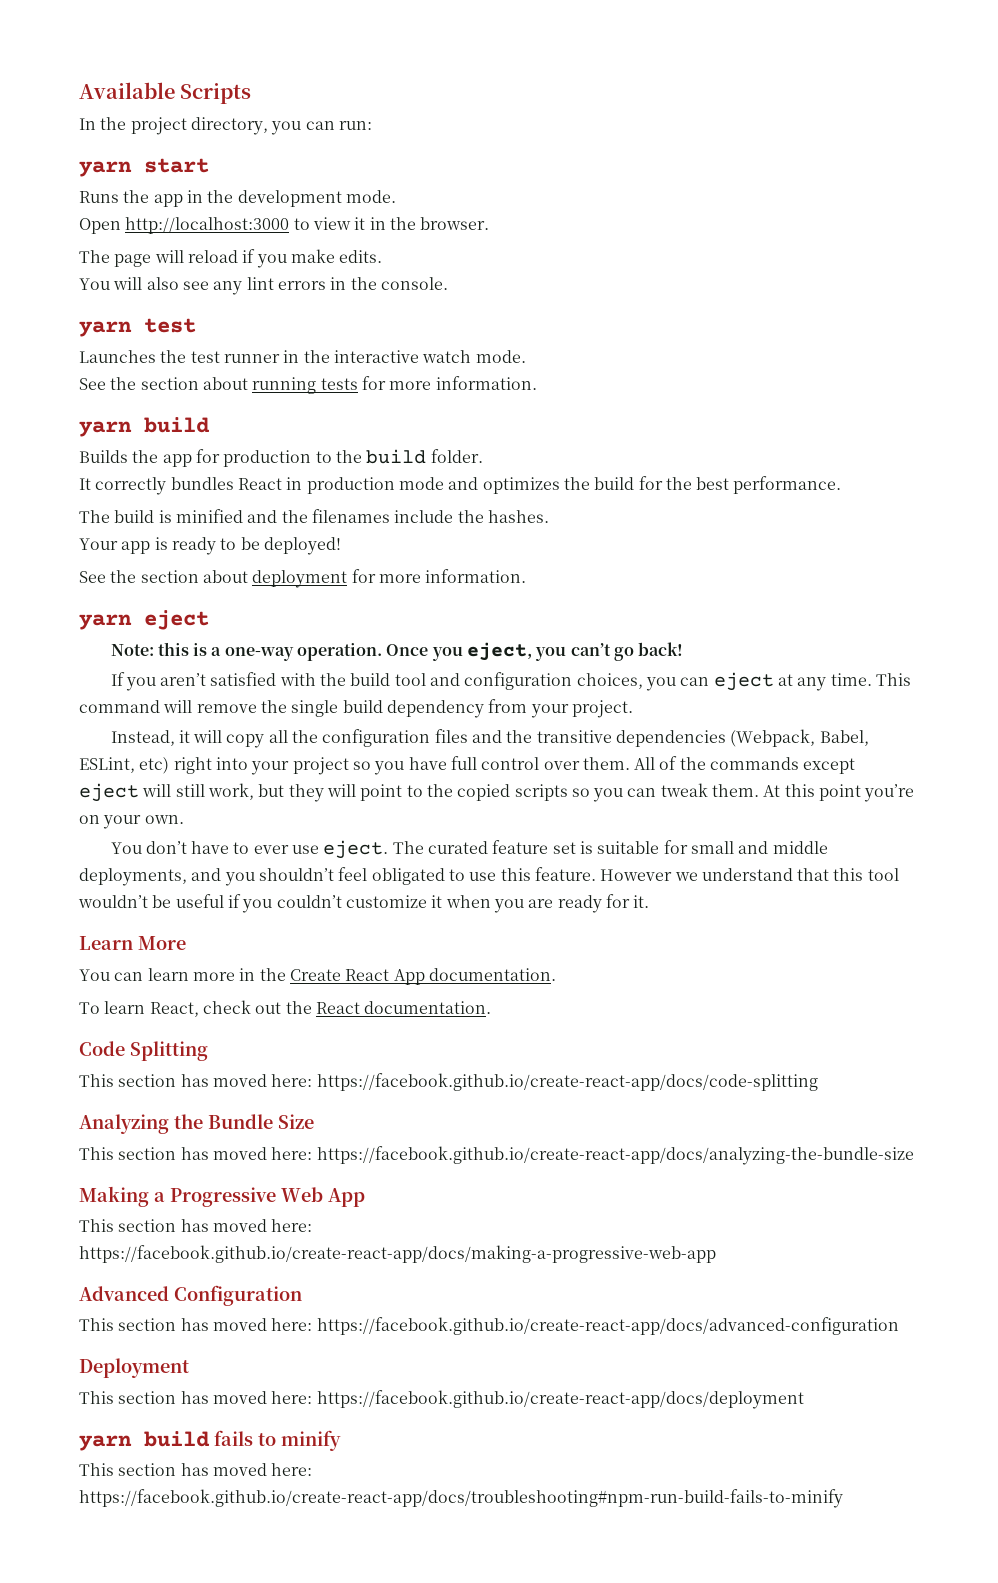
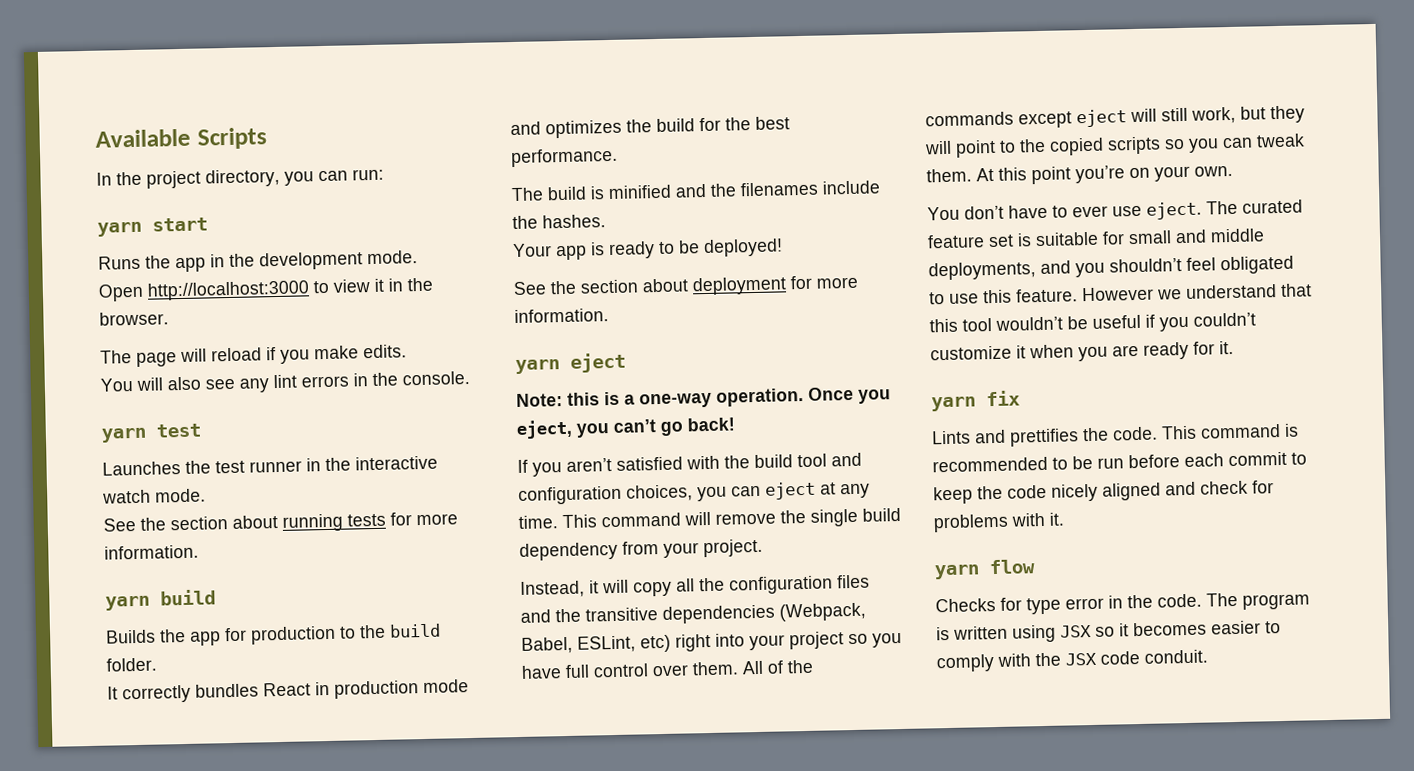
- Learn More
- You can learn more in the Create React App documentation.
- To learn React, check out the React documentation.
- Code Splitting
- This section has moved here: https://facebook.github.io/create-react-app/docs/code-splitting
- Analyzing the Bundle Size
- This section has moved here: https://facebook.github.io/create-react-app/docs/analyzing-the-bundle-size
- Making a Progressive Web App
- This section has moved here: https://facebook.github.io/create-react-app/docs/making-a-progressive-web-app
- Advanced Configuration
- This section has moved here: https://facebook.github.io/create-react-app/docs/advanced-configuration
- Deployment
- This section has moved here: https://facebook.github.io/create-react-app/docs/deployment
- yarn build fails to minify
- This section has moved here: https://facebook.github.io/create-react-app/docs/troubleshooting#npm-run-build-fails-to-minify
+ yarn fix
+ Lints and prettifies the code. This command is recommended to be run before each commit to keep the code nicely aligned and check for problems with it.
+ yarn flow
+ Checks for type error in the code. The program is written using JSX so it becomes easier to comply with the JSX code conduit.

